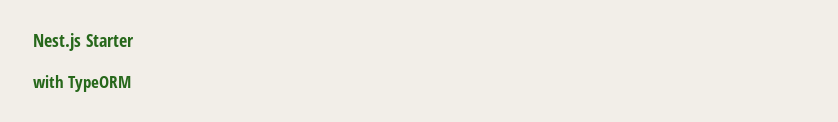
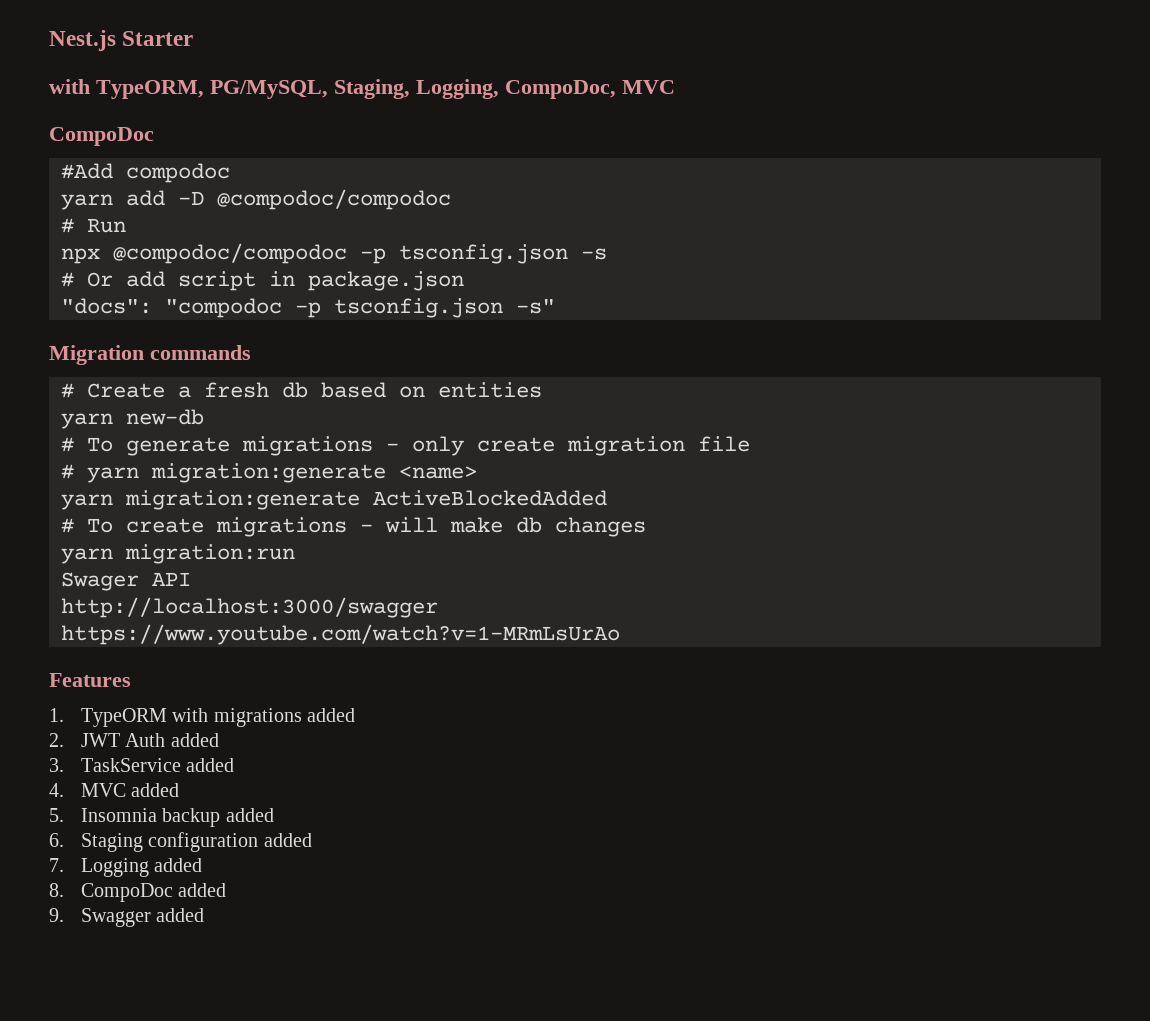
- with TypeORM
+ with TypeORM, PG/MySQL, Staging, Logging, CompoDoc, MVC
+ CompoDoc
+ #Add compodoc
+ yarn add -D @compodoc/compodoc
+ # Run
+ npx @compodoc/compodoc -p tsconfig.json -s
+ # Or add script in package.json
+ "docs": "compodoc -p tsconfig.json -s"
+ Migration commands
+ # Create a fresh db based on entities
+ yarn new-db
+ # To generate migrations - only create migration file
+ # yarn migration:generate <name>
+ yarn migration:generate ActiveBlockedAdded
+ # To create migrations - will make db changes
+ yarn migration:run
+ Swager API
+ http://localhost:3000/swagger
+ https://www.youtube.com/watch?v=1-MRmLsUrAo
+ Features
+ 1. TypeORM with migrations added
+ 2. JWT Auth added
+ 3. TaskService added
+ 4. MVC added
+ 5. Insomnia backup added
+ 6. Staging configuration added
+ 7. Logging added
+ 8. CompoDoc added
+ 9. Swagger added

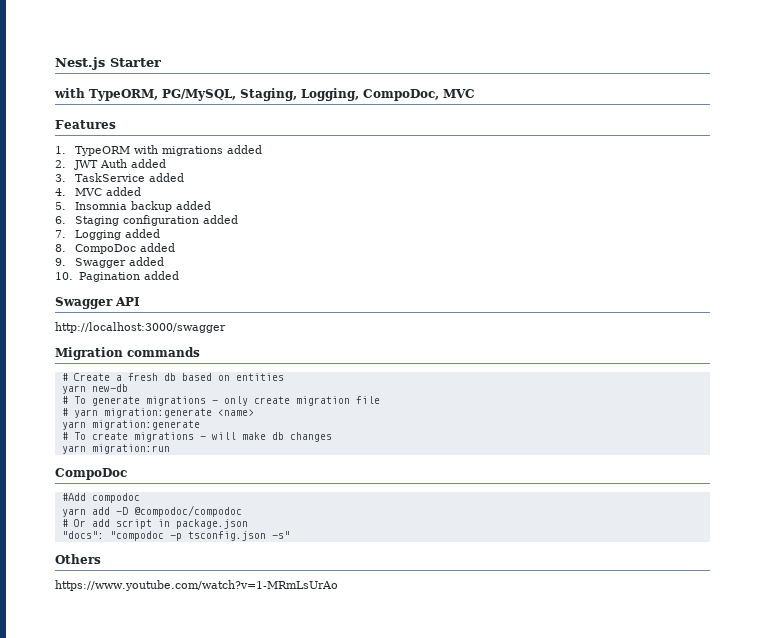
  with TypeORM, PG/MySQL, Staging, Logging, CompoDoc, MVC
- CompoDoc
- #Add compodoc
- yarn add -D @compodoc/compodoc
- # Run
- npx @compodoc/compodoc -p tsconfig.json -s
- # Or add script in package.json
- "docs": "compodoc -p tsconfig.json -s"
- Migration commands
- # Create a fresh db based on entities
- yarn new-db
- # To generate migrations - only create migration file
- # yarn migration:generate <name>
- yarn migration:generate ActiveBlockedAdded
- # To create migrations - will make db changes
- yarn migration:run
- Swager API
- http://localhost:3000/swagger
- https://www.youtube.com/watch?v=1-MRmLsUrAo
+ 10. Pagination added
+ Swagger API
+ http://localhost:3000/swagger
+ Migration commands
+ # Create a fresh db based on entities
+ yarn new-db
+ # To generate migrations - only create migration file
+ # yarn migration:generate <name>
+ yarn migration:generate
+ # To create migrations - will make db changes
+ yarn migration:run
+ CompoDoc
+ #Add compodoc
+ yarn add -D @compodoc/compodoc
+ # Or add script in package.json
+ "docs": "compodoc -p tsconfig.json -s"
+ Others
+ https://www.youtube.com/watch?v=1-MRmLsUrAo

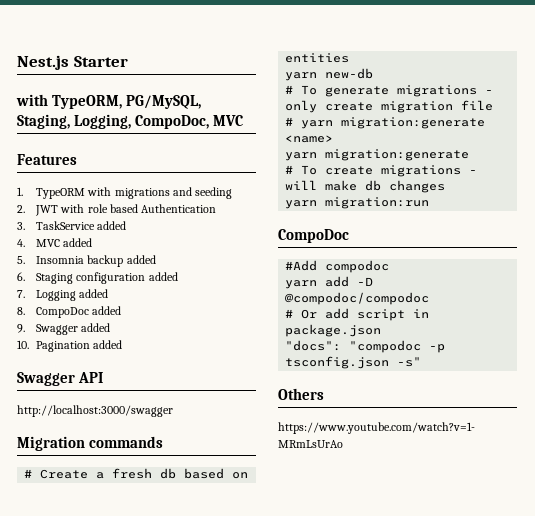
- 1. TypeORM with migrations added
+ 1. TypeORM with migrations and seeding
- 2. JWT Auth added
+ 2. JWT with role based Authentication

